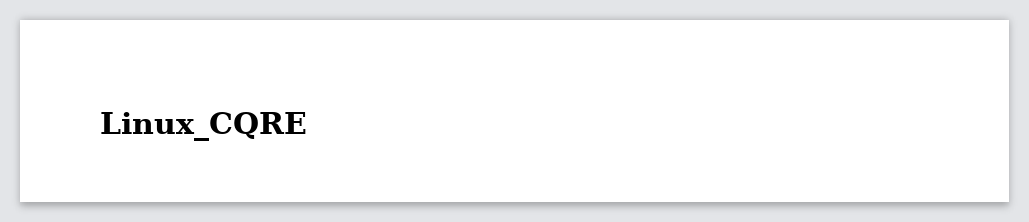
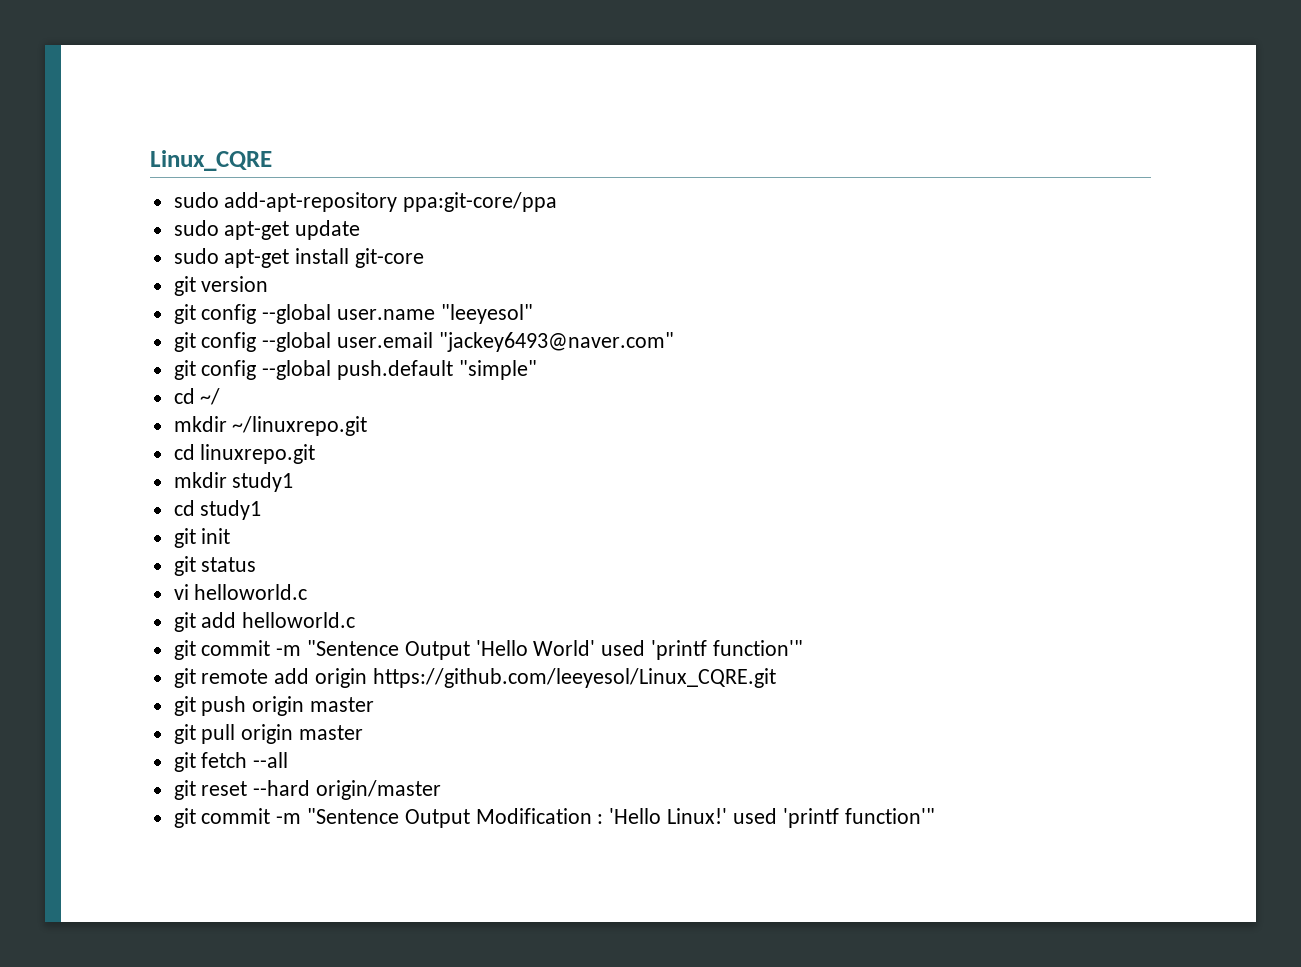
+ sudo add-apt-repository ppa:git-core/ppa
+ sudo apt-get update
+ sudo apt-get install git-core
+ git version
+ git config --global user.name "leeyesol"
+ git config --global user.email "jackey6493@naver.com"
+ git config --global push.default "simple"
+ cd ~/
+ mkdir ~/linuxrepo.git
+ cd linuxrepo.git
+ mkdir study1
+ cd study1
+ git init
+ git status
+ vi helloworld.c
+ git add helloworld.c
+ git commit -m "Sentence Output 'Hello World' used 'printf function'"
+ git remote add origin https://github.com/leeyesol/Linux_CQRE.git
+ git push origin master
+ git pull origin master
+ git fetch --all
+ git reset --hard origin/master
+ git commit -m "Sentence Output Modification : 'Hello Linux!' used 'printf function'"

